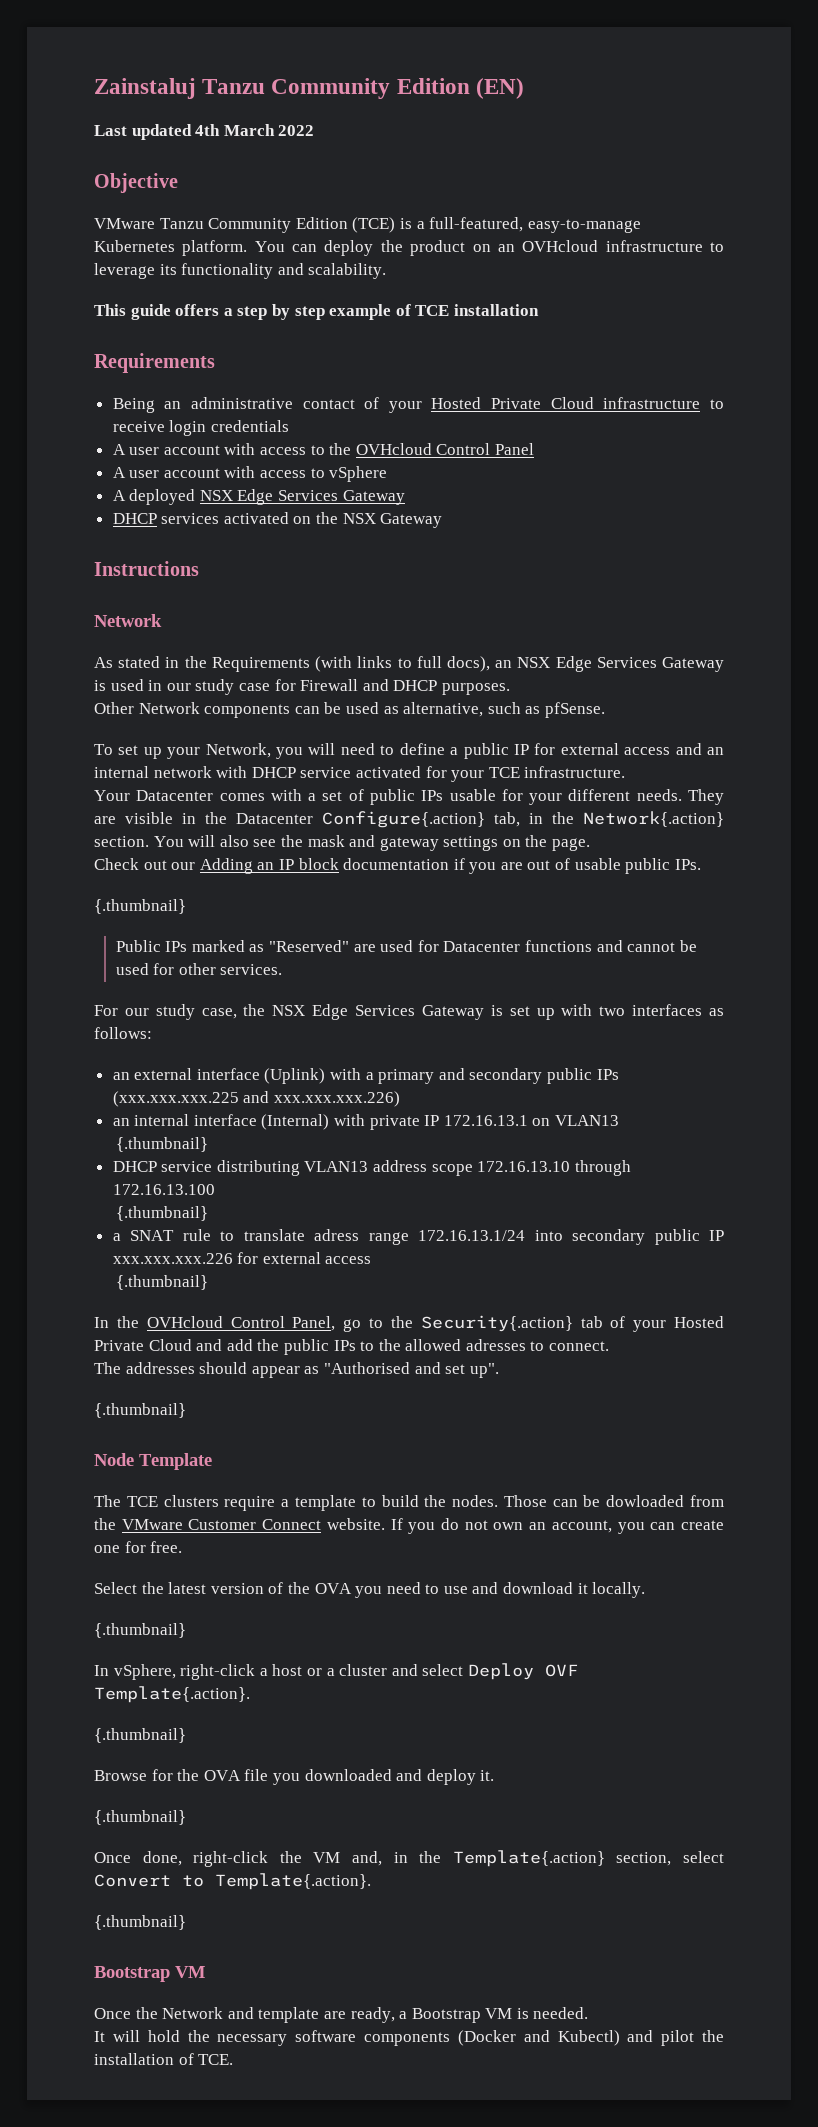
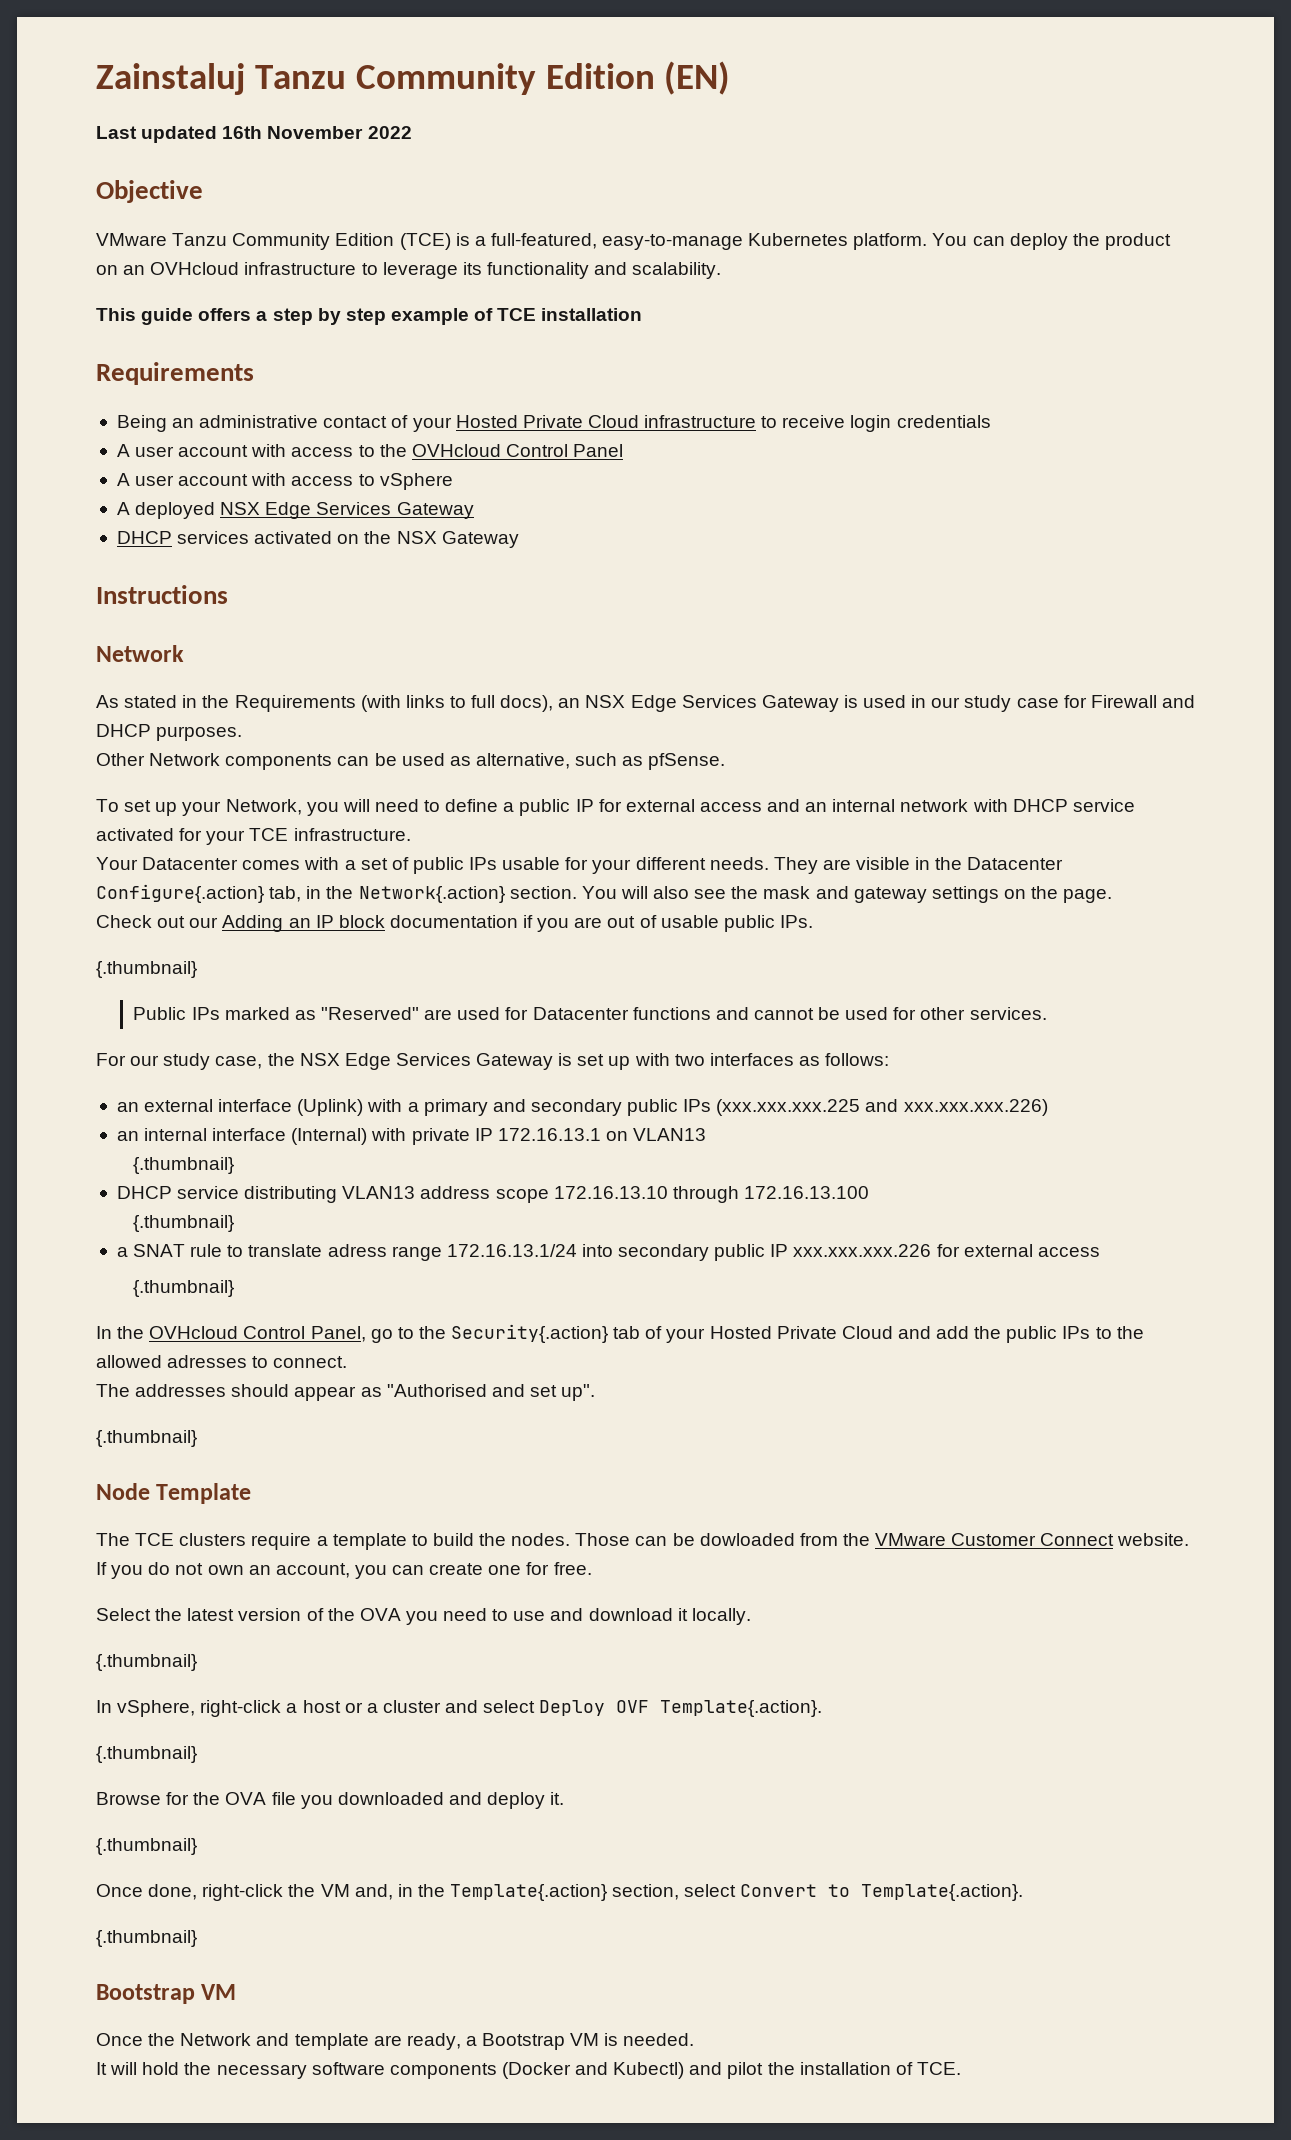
- Last updated 4th March 2022
+ Last updated 16th November 2022

